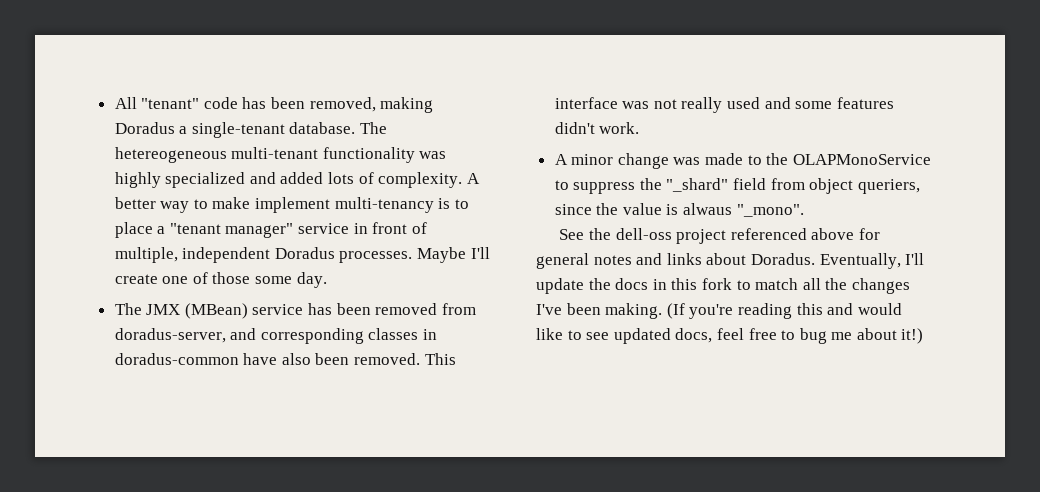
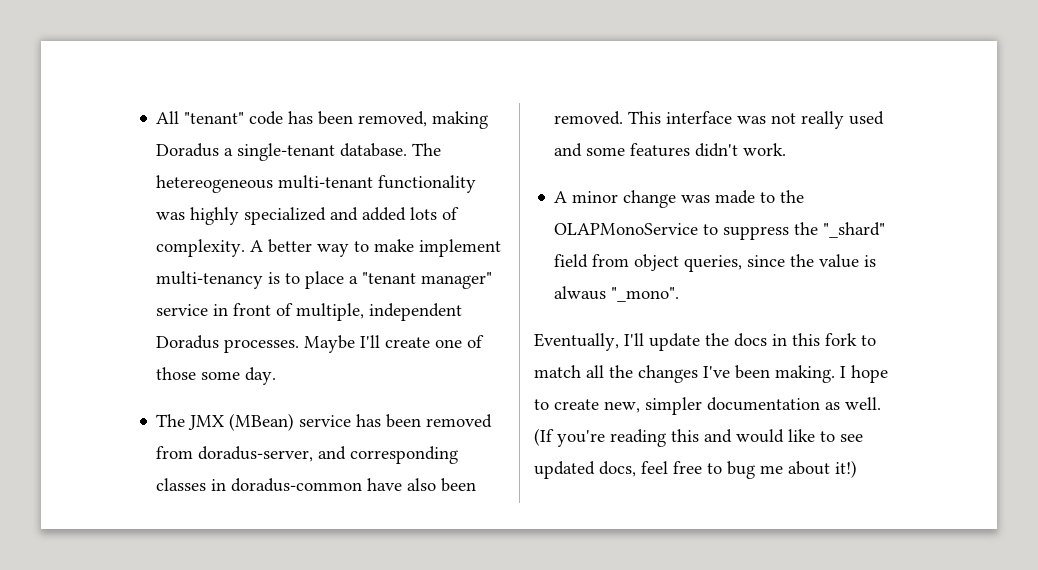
- A minor change was made to the OLAPMonoService to suppress the "_shard" field from object queriers, since the value is alwaus "_mono".
+ A minor change was made to the OLAPMonoService to suppress the "_shard" field from object queries, since the value is alwaus "_mono".
- See the dell-oss project referenced above for general notes and links about Doradus.
+ I hope to create new, simpler documentation as well.

